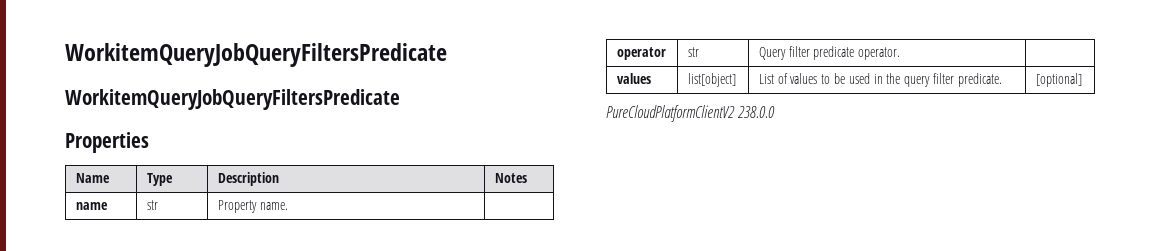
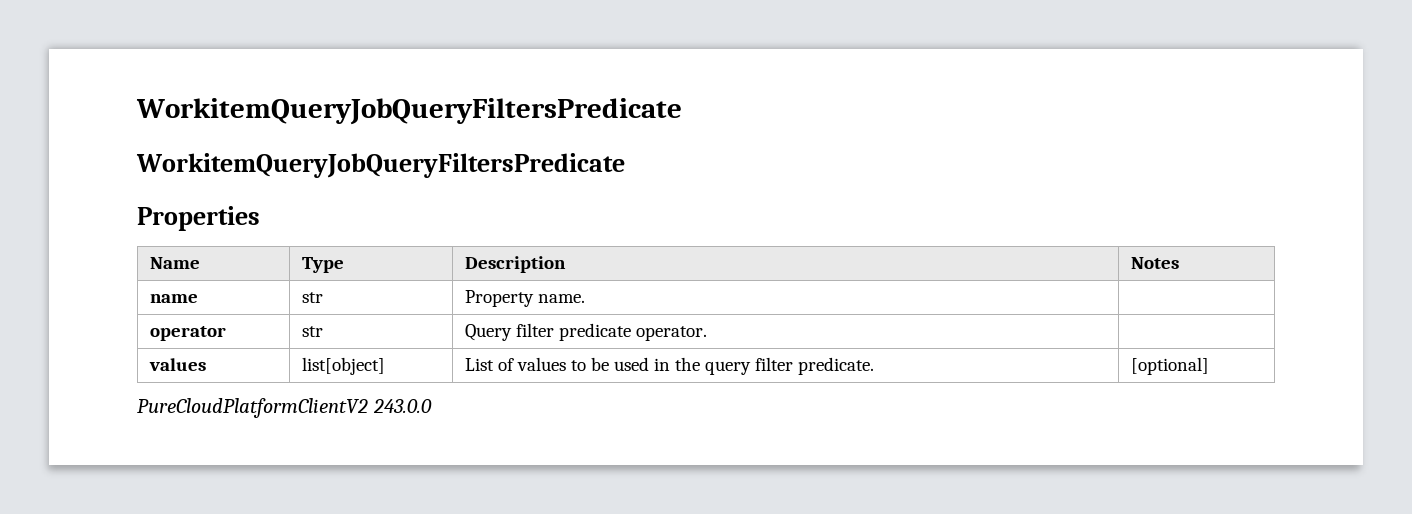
- PureCloudPlatformClientV2 238.0.0
+ PureCloudPlatformClientV2 243.0.0

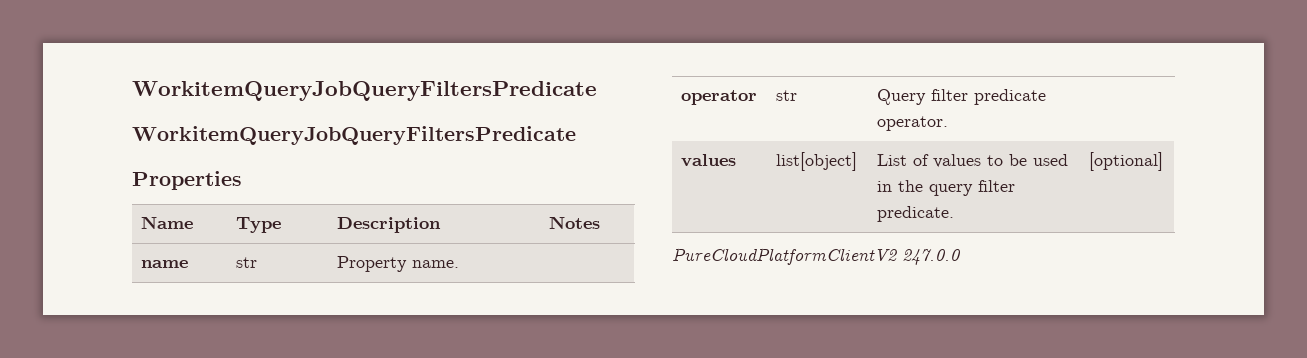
- PureCloudPlatformClientV2 243.0.0
+ PureCloudPlatformClientV2 247.0.0

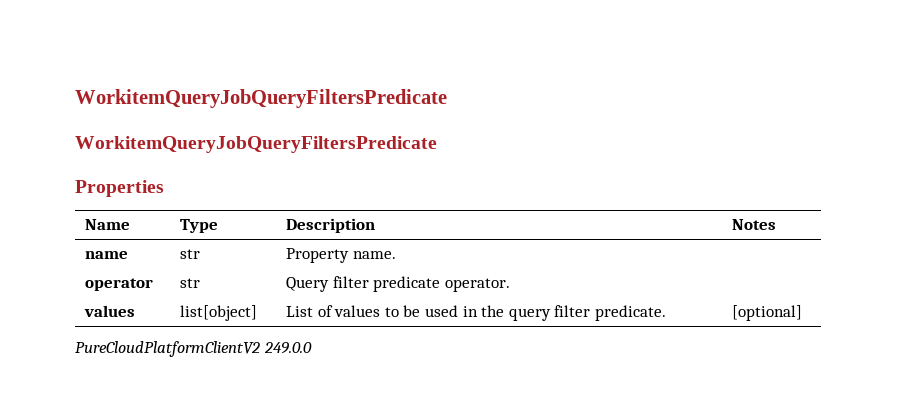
- PureCloudPlatformClientV2 247.0.0
+ PureCloudPlatformClientV2 249.0.0

